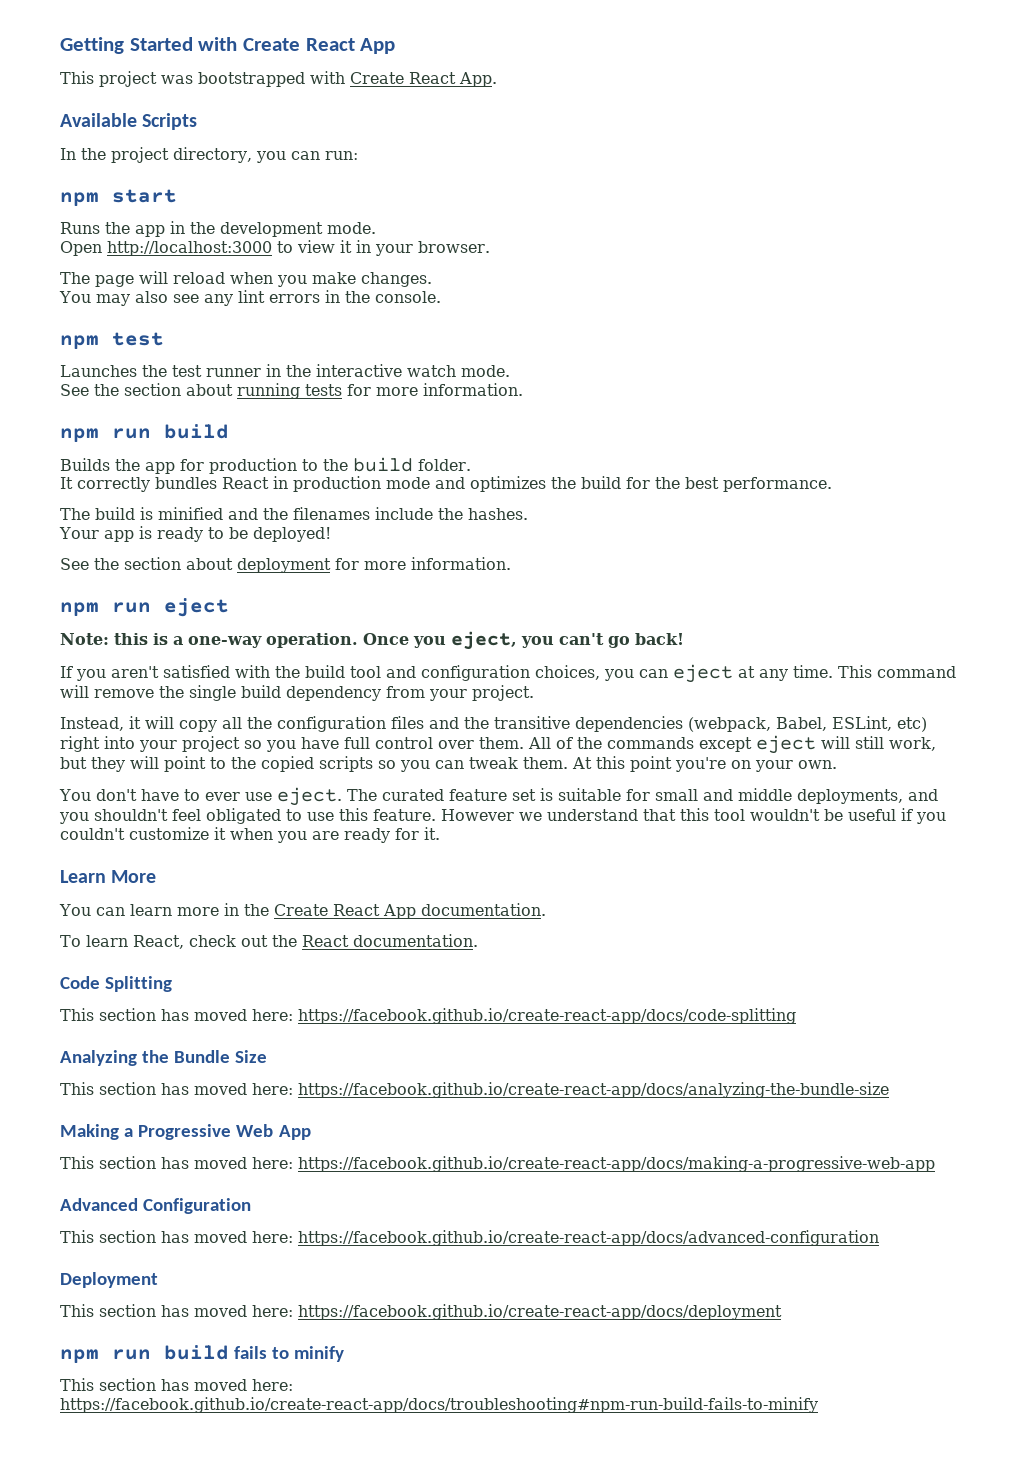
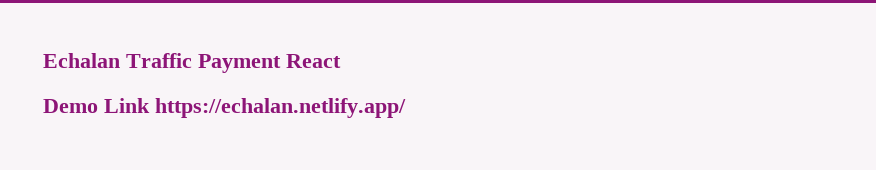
- Getting Started with Create React App
- This project was bootstrapped with Create React App.
- Available Scripts
- In the project directory, you can run:
- npm start
- Runs the app in the development mode.
- Open http://localhost:3000 to view it in your browser.
- The page will reload when you make changes.
- You may also see any lint errors in the console.
- npm test
- Launches the test runner in the interactive watch mode.
- See the section about running tests for more information.
- npm run build
- Builds the app for production to the build folder.
- It correctly bundles React in production mode and optimizes the build for the best performance.
- The build is minified and the filenames include the hashes.
- Your app is ready to be deployed!
- See the section about deployment for more information.
- npm run eject
- Note: this is a one-way operation. Once you eject, you can't go back!
- If you aren't satisfied with the build tool and configuration choices, you can eject at any time. This command will remove the single build dependency from your project.
- Instead, it will copy all the configuration files and the transitive dependencies (webpack, Babel, ESLint, etc) right into your project so you have full control over them. All of the commands except eject will still work, but they will point to the copied scripts so you can tweak them. At this point you're on your own.
- You don't have to ever use eject. The curated feature set is suitable for small and middle deployments, and you shouldn't feel obligated to use this feature. However we understand that this tool wouldn't be useful if you couldn't customize it when you are ready for it.
- Learn More
- You can learn more in the Create React App documentation.
- To learn React, check out the React documentation.
- Code Splitting
- This section has moved here: https://facebook.github.io/create-react-app/docs/code-splitting
- Analyzing the Bundle Size
- This section has moved here: https://facebook.github.io/create-react-app/docs/analyzing-the-bundle-size
- Making a Progressive Web App
- This section has moved here: https://facebook.github.io/create-react-app/docs/making-a-progressive-web-app
- Advanced Configuration
- This section has moved here: https://facebook.github.io/create-react-app/docs/advanced-configuration
- Deployment
- This section has moved here: https://facebook.github.io/create-react-app/docs/deployment
- npm run build fails to minify
- This section has moved here: https://facebook.github.io/create-react-app/docs/troubleshooting#npm-run-build-fails-to-minify
+ Echalan Traffic Payment React
+ Demo Link https://echalan.netlify.app/

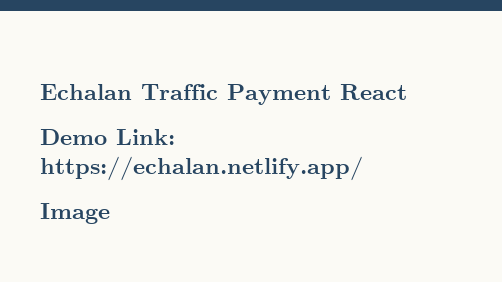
- Demo Link https://echalan.netlify.app/
+ Demo Link: https://echalan.netlify.app/
+ Image

